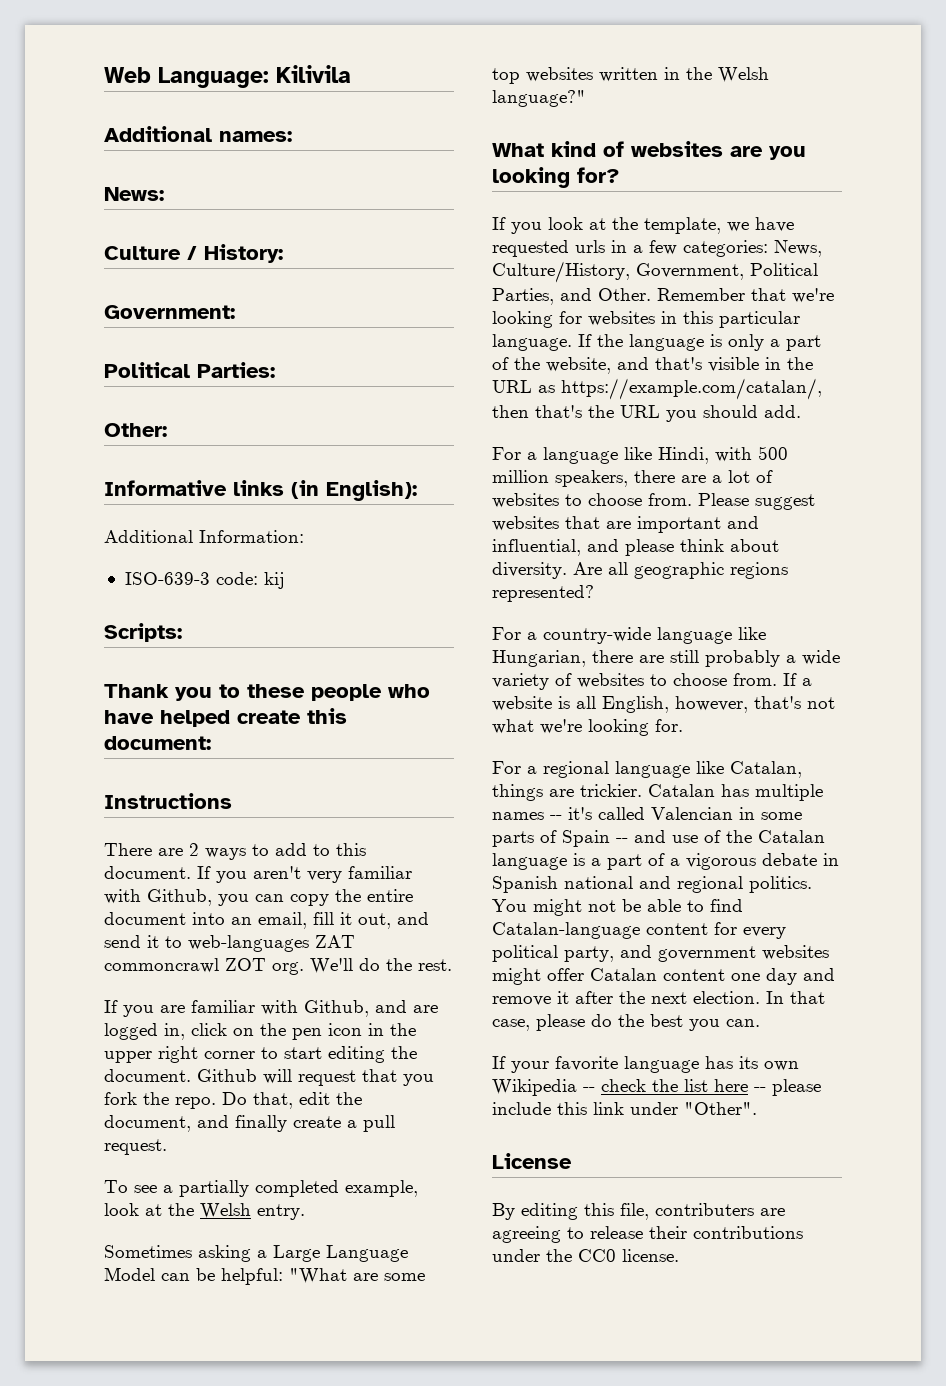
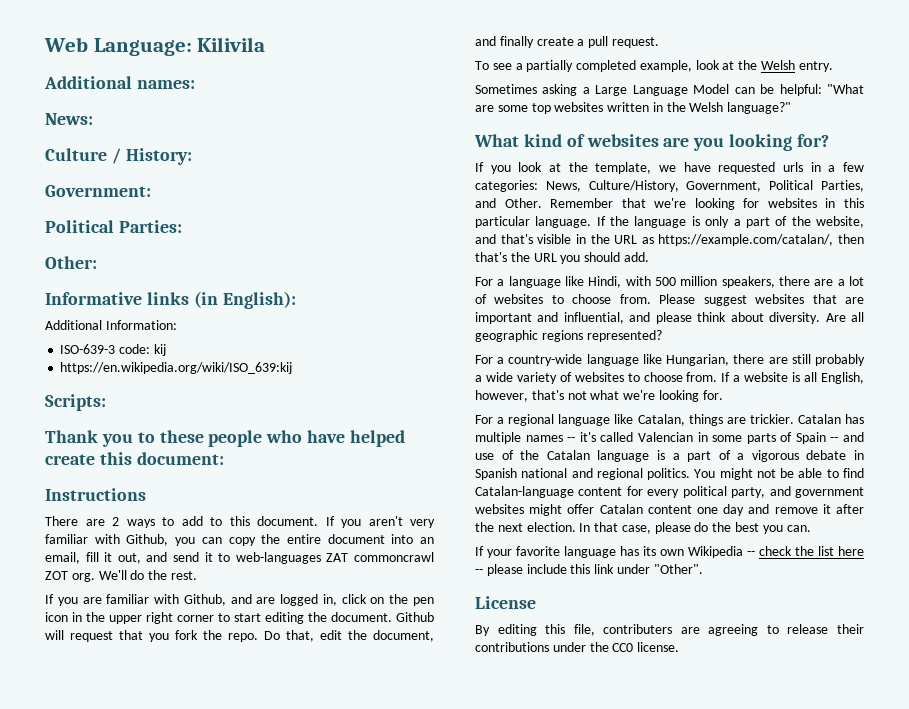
+ https://en.wikipedia.org/wiki/ISO_639:kij

